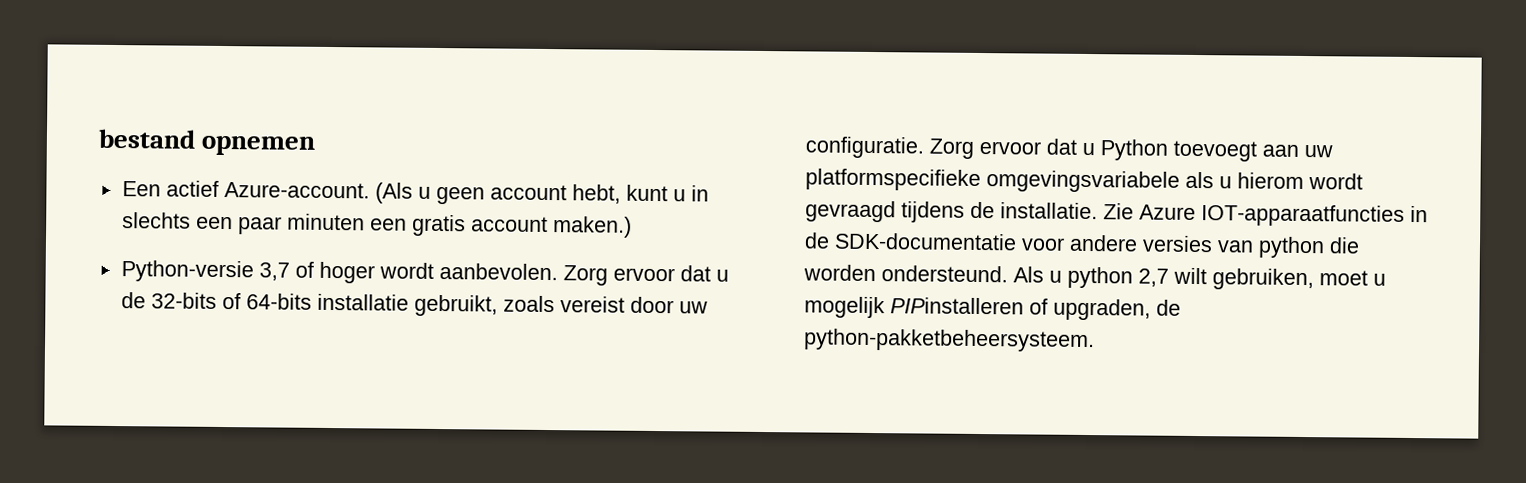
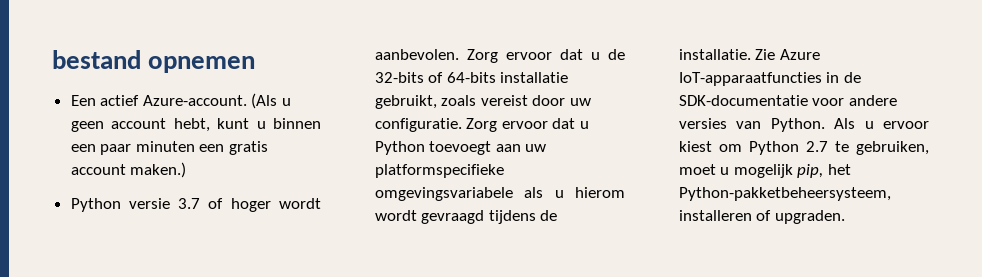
- (Als u geen account hebt, kunt u in slechts een paar minuten een gratis account maken.)
+ (Als u geen account hebt, kunt u binnen een paar minuten een gratis account maken.)
- Python-versie 3,7 of hoger wordt aanbevolen.
+ Python versie 3.7 of hoger wordt aanbevolen.
- Zie Azure IOT-apparaatfuncties in de SDK-documentatie voor andere versies van python die worden ondersteund. Als u python 2,7 wilt gebruiken, moet u mogelijk PIPinstalleren of upgraden, de python-pakketbeheersysteem.
+ Zie Azure IoT-apparaatfuncties in de SDK-documentatie voor andere versies van Python. Als u ervoor kiest om Python 2.7 te gebruiken, moet u mogelijk pip, het Python-pakketbeheersysteem, installeren of upgraden.

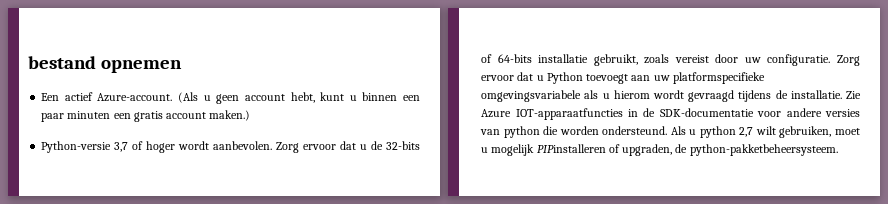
- Python versie 3.7 of hoger wordt aanbevolen.
+ Python-versie 3,7 of hoger wordt aanbevolen.
- Zie Azure IoT-apparaatfuncties in de SDK-documentatie voor andere versies van Python. Als u ervoor kiest om Python 2.7 te gebruiken, moet u mogelijk pip, het Python-pakketbeheersysteem, installeren of upgraden.
+ Zie Azure IOT-apparaatfuncties in de SDK-documentatie voor andere versies van python die worden ondersteund. Als u python 2,7 wilt gebruiken, moet u mogelijk PIPinstalleren of upgraden, de python-pakketbeheersysteem.

